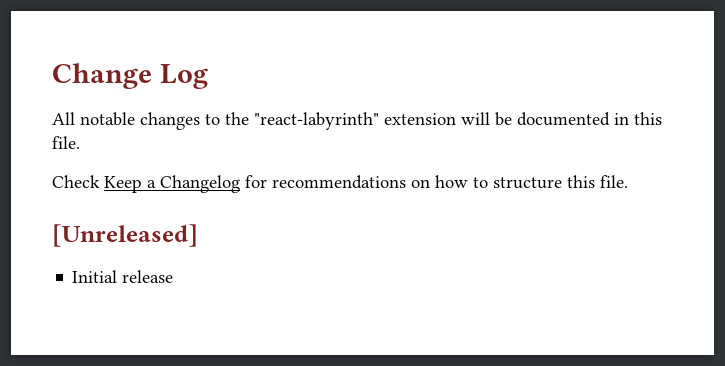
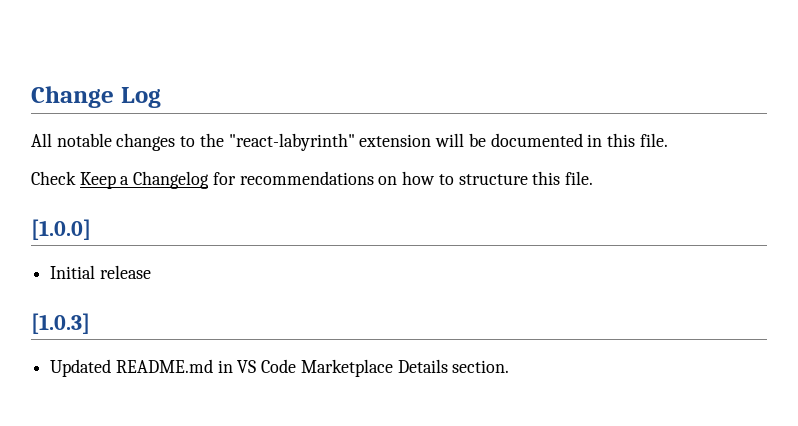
- [Unreleased]
+ [1.0.0]
+ [1.0.3]
+ Updated README.md in VS Code Marketplace Details section.

